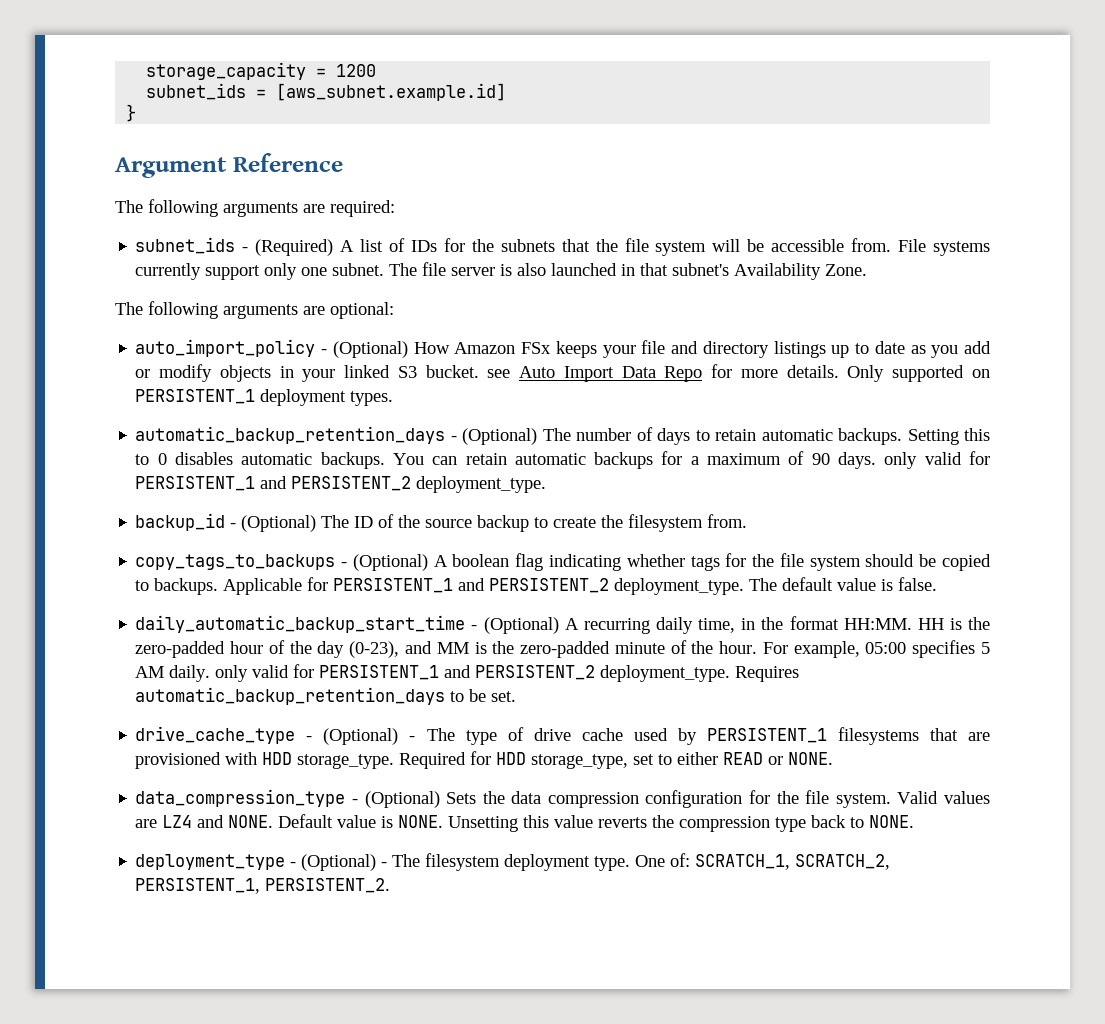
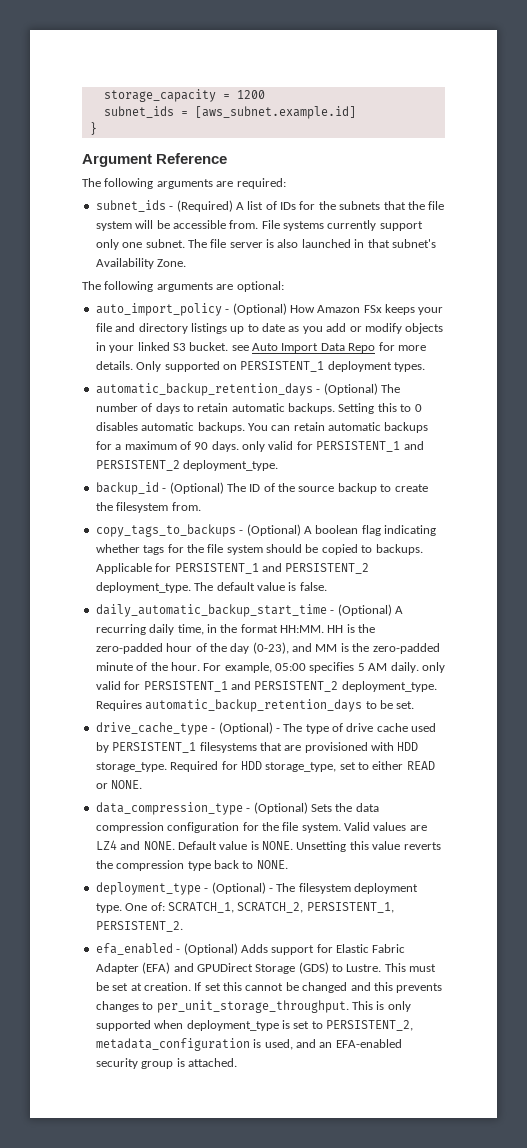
+ efa_enabled - (Optional) Adds support for Elastic Fabric Adapter (EFA) and GPUDirect Storage (GDS) to Lustre. This must be set at creation. If set this cannot be changed and this prevents changes to per_unit_storage_throughput. This is only supported when deployment_type is set to PERSISTENT_2, metadata_configuration is used, and an EFA-enabled security group is attached.

